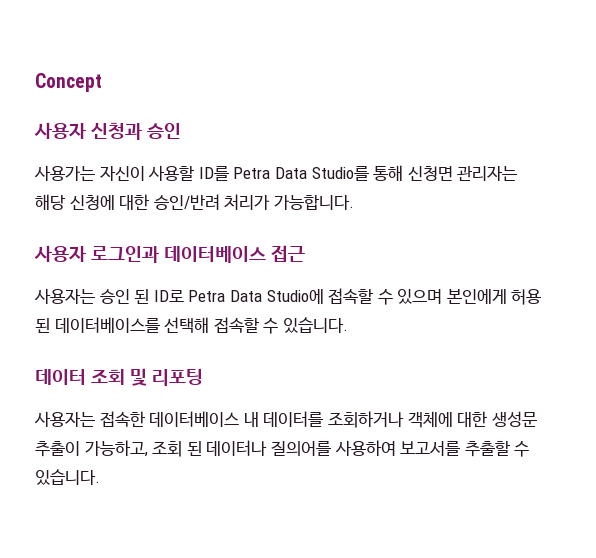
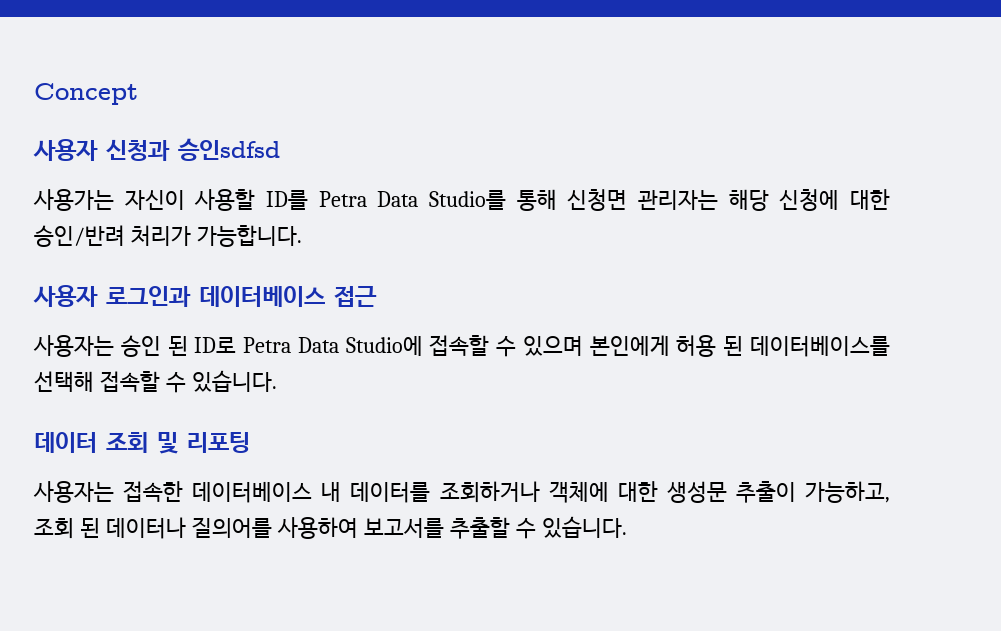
- 사용자 신청과 승인
+ 사용자 신청과 승인sdfsd

